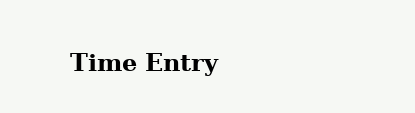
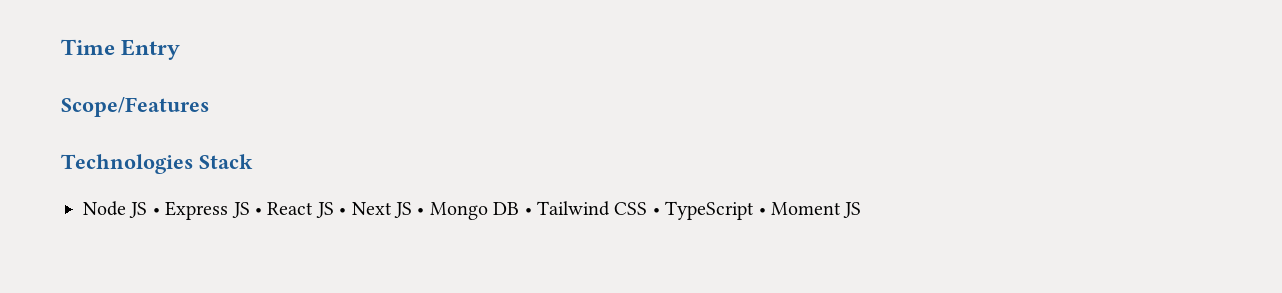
+ Scope/Features
+ Technologies Stack
+ Node JS • Express JS • React JS • Next JS • Mongo DB • Tailwind CSS • TypeScript • Moment JS

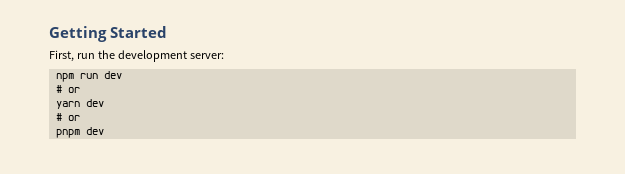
- Time Entry
- Scope/Features
- Technologies Stack
- Node JS • Express JS • React JS • Next JS • Mongo DB • Tailwind CSS • TypeScript • Moment JS
+ Getting Started
+ First, run the development server:
+ npm run dev
+ # or
+ yarn dev
+ # or
+ pnpm dev

